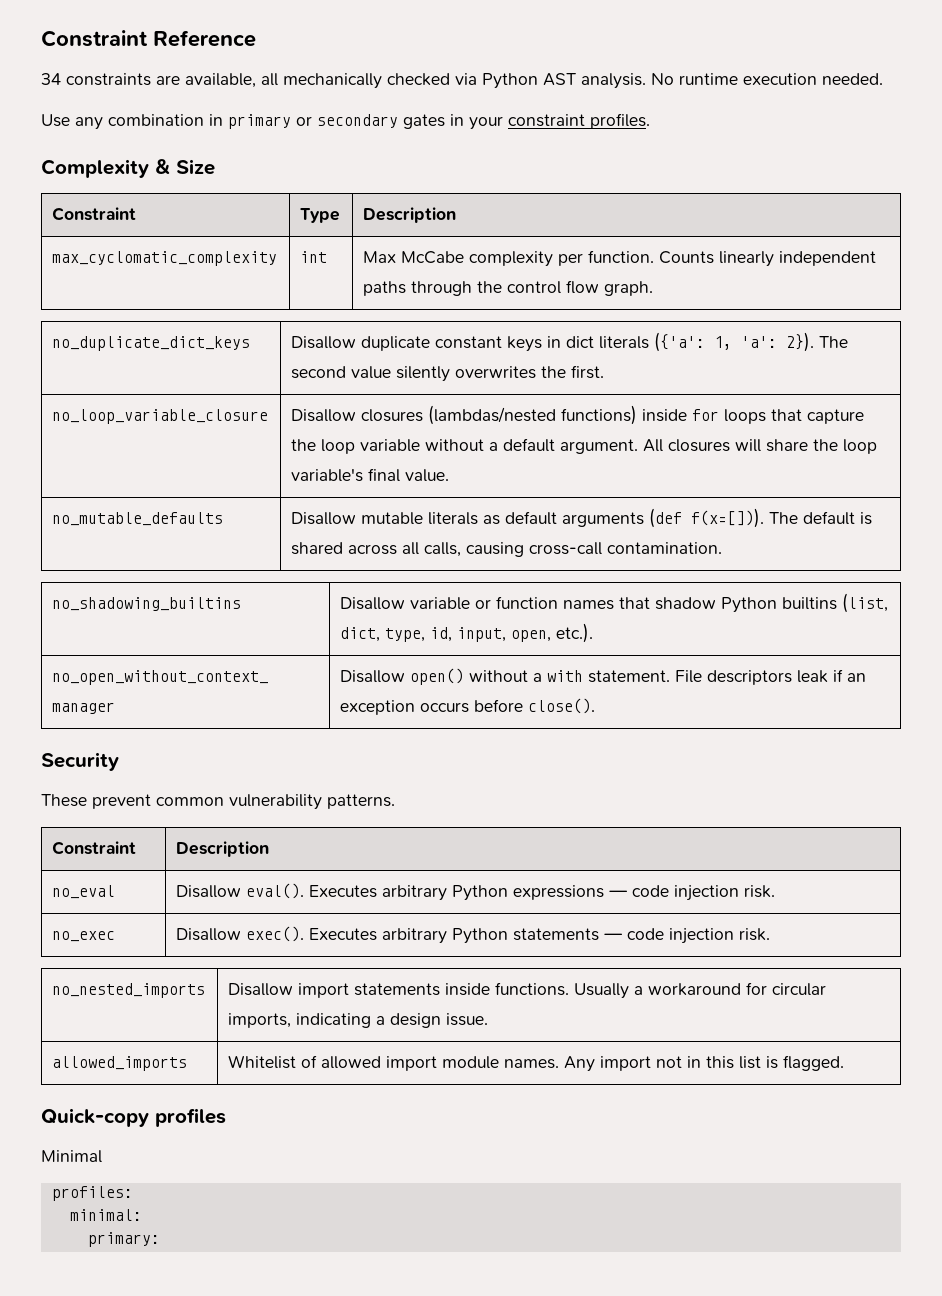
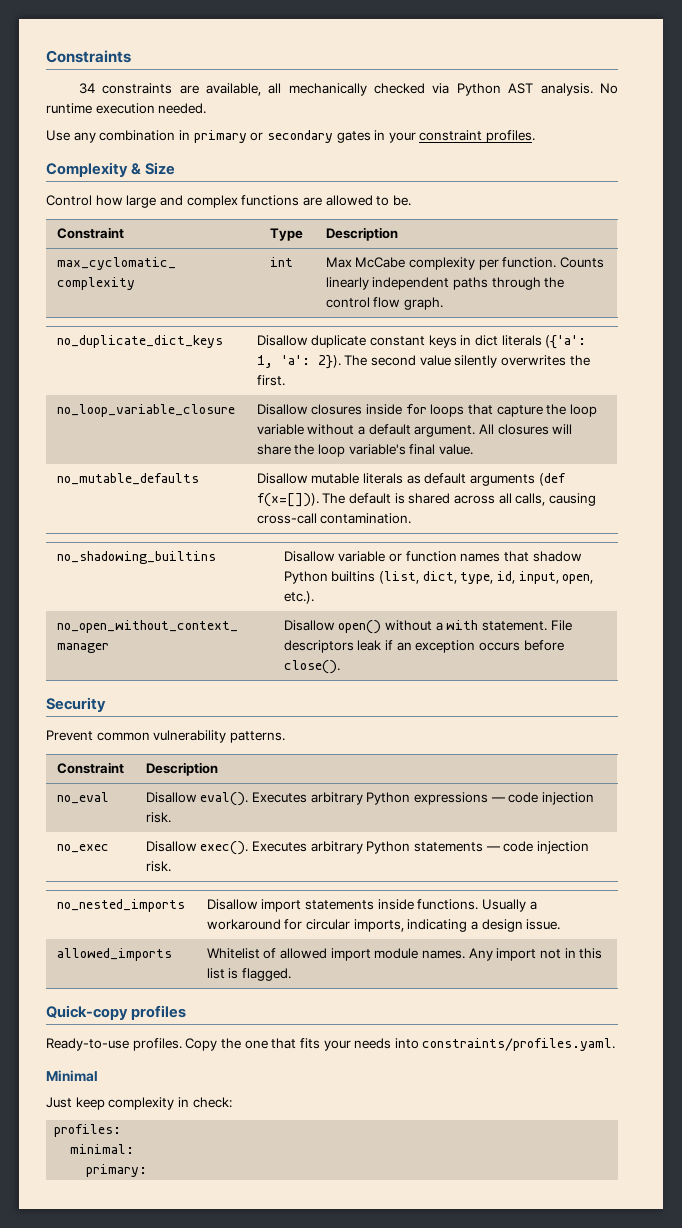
- Constraint Reference
+ Constraints
+ Control how large and complex functions are allowed to be.
- no_loop_variable_closure | Disallow closures (lambdas/nested functions) inside for loops that capture the loop variable without a default argument. All closures will share the loop variable's final value.
+ no_loop_variable_closure | Disallow closures inside for loops that capture the loop variable without a default argument. All closures will share the loop variable's final value.
- These prevent common vulnerability patterns.
+ Prevent common vulnerability patterns.
+ Ready-to-use profiles. Copy the one that fits your needs into constraints/profiles.yaml.
  Minimal
+ Just keep complexity in check:

